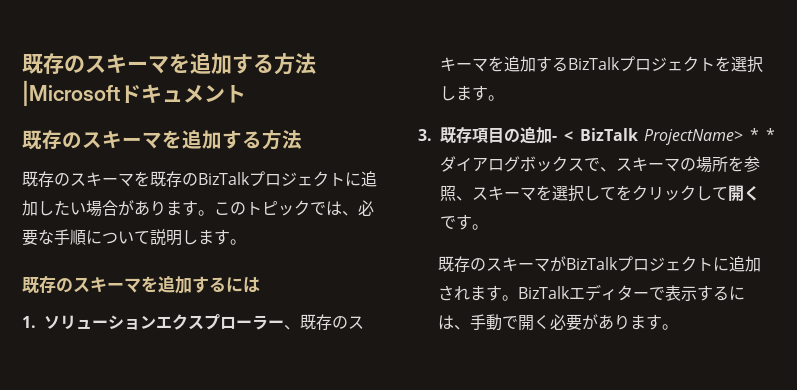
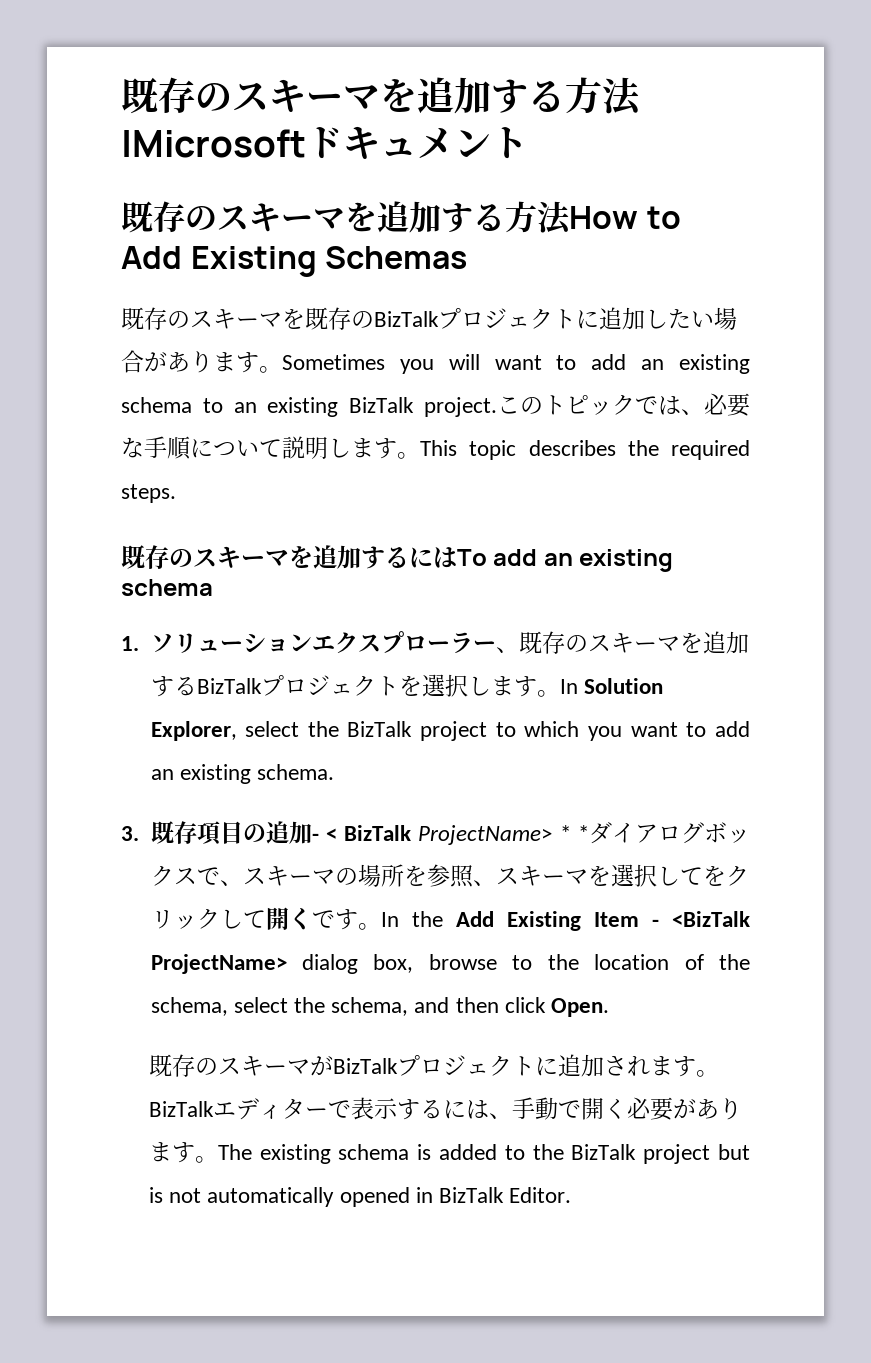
  既存のスキーマを追加する方法|Microsoftドキュメント
- 既存のスキーマを追加する方法
+ 既存のスキーマを追加する方法How to Add Existing Schemas
+ Sometimes you will want to add an existing schema to an existing BizTalk project.
+ This topic describes the required steps.
- 既存のスキーマを追加するには
+ 既存のスキーマを追加するにはTo add an existing schema
+ In Solution Explorer, select the BizTalk project to which you want to add an existing schema.
+ In the Add Existing Item - <BizTalk ProjectName> dialog box, browse to the location of the schema, select the schema, and then click Open.
+ The existing schema is added to the BizTalk project but is not automatically opened in BizTalk Editor.

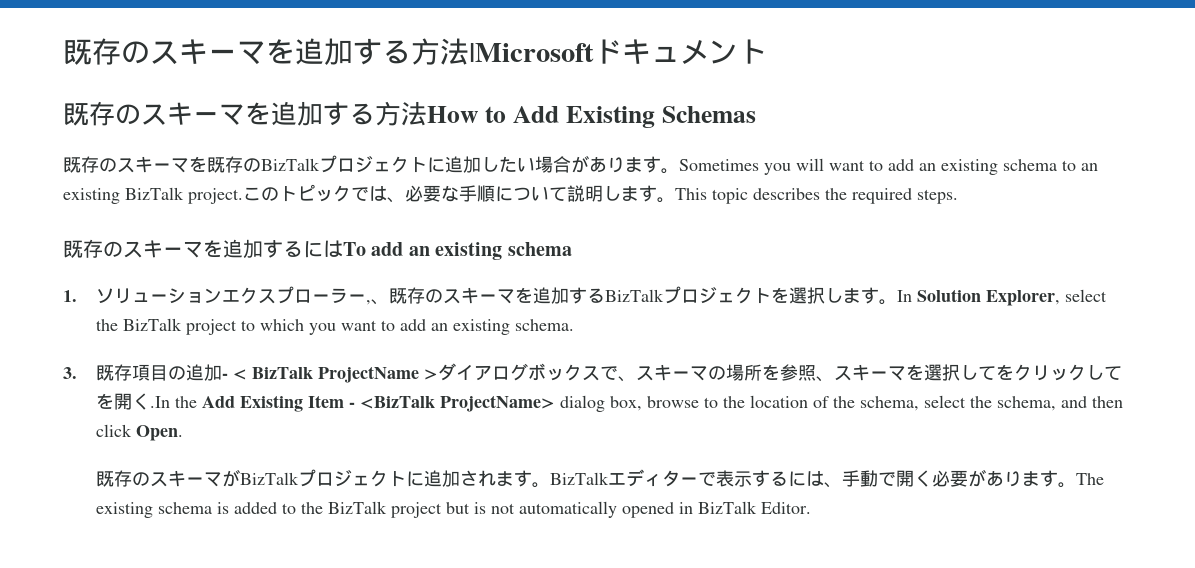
- 1.ソリューションエクスプローラー、既存のスキーマを追加するBizTalkプロジェクトを選択します。
+ 1.ソリューションエクスプローラー,、既存のスキーマを追加するBizTalkプロジェクトを選択します。
- 3.既存項目の追加- < BizTalk ProjectName> * *ダイアログボックスで、スキーマの場所を参照、スキーマを選択してをクリックして開くです。In the Add Existing Item - <BizTalk ProjectName> dialog box, browse to the location of the schema, select the schema, and then click Open.
+ 3.既存項目の追加- < BizTalk ProjectName >ダイアログボックスで、スキーマの場所を参照、スキーマを選択してをクリックしてを開く.In the Add Existing Item - <BizTalk ProjectName> dialog box, browse to the location of the schema, select the schema, and then click Open.

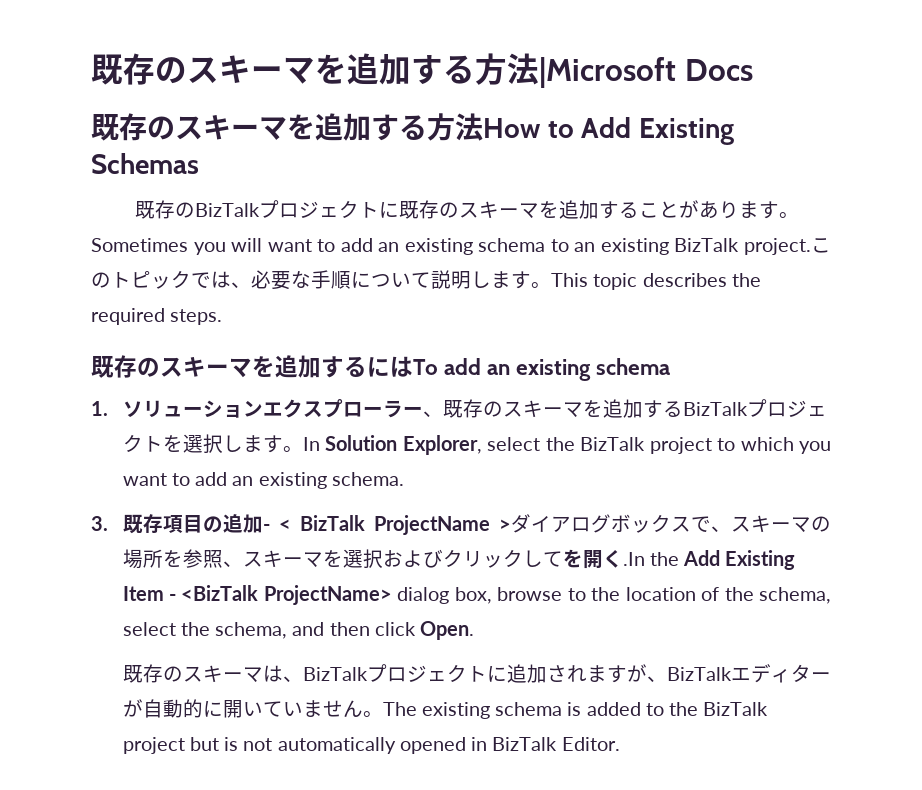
- 既存のスキーマを追加する方法|Microsoftドキュメント
+ 既存のスキーマを追加する方法|Microsoft Docs
- 既存のスキーマを既存のBizTalkプロジェクトに追加したい場合があります。
+ 既存のBizTalkプロジェクトに既存のスキーマを追加することがあります。
- 1.ソリューションエクスプローラー,、既存のスキーマを追加するBizTalkプロジェクトを選択します。
+ 1.ソリューションエクスプローラー、既存のスキーマを追加するBizTalkプロジェクトを選択します。
- 3.既存項目の追加- < BizTalk ProjectName >ダイアログボックスで、スキーマの場所を参照、スキーマを選択してをクリックしてを開く.In the Add Existing Item - <BizTalk ProjectName> dialog box, browse to the location of the schema, select the schema, and then click Open.
+ 3.既存項目の追加- < BizTalk ProjectName >ダイアログボックスで、スキーマの場所を参照、スキーマを選択およびクリックしてを開く.In the Add Existing Item - <BizTalk ProjectName> dialog box, browse to the location of the schema, select the schema, and then click Open.
- 既存のスキーマがBizTalkプロジェクトに追加されます。BizTalkエディターで表示するには、手動で開く必要があります。
+ 既存のスキーマは、BizTalkプロジェクトに追加されますが、BizTalkエディターが自動的に開いていません。

